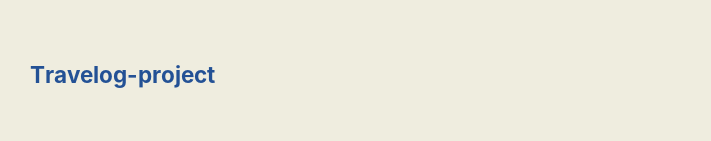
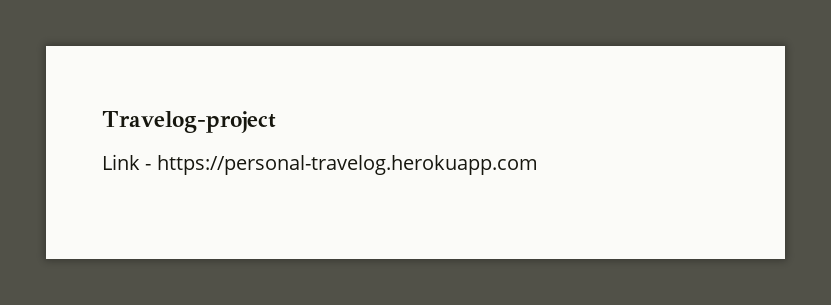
+ Link - https://personal-travelog.herokuapp.com

